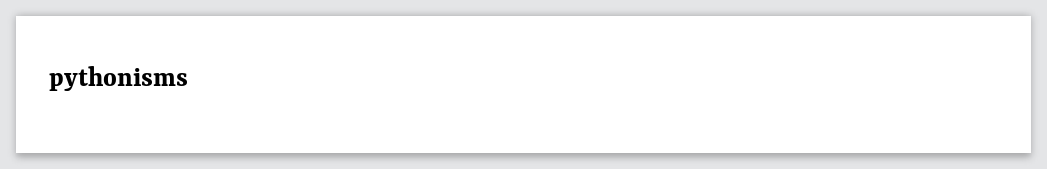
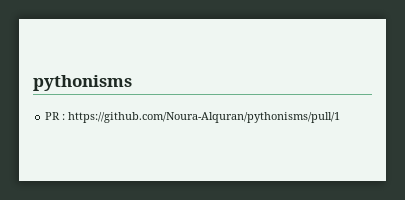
+ PR : https://github.com/Noura-Alquran/pythonisms/pull/1

